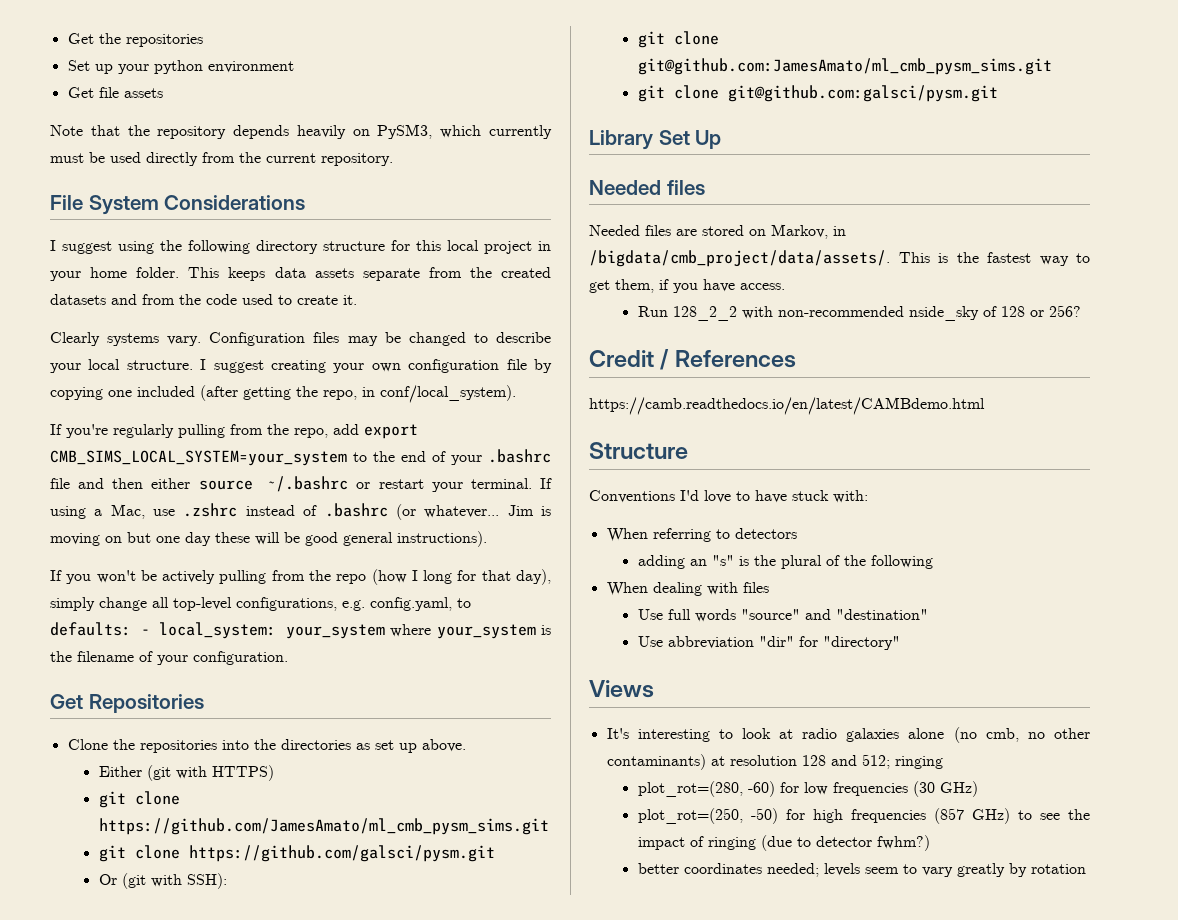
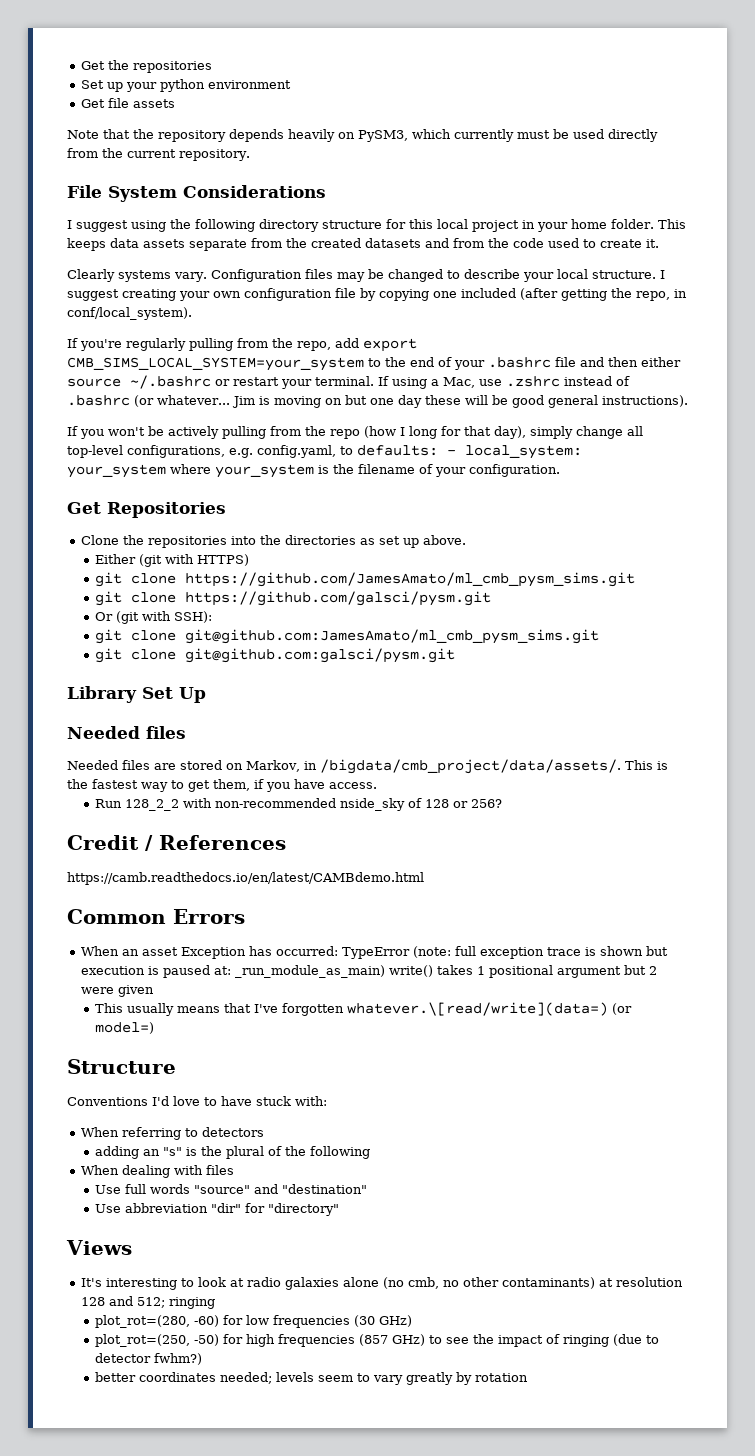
+ Common Errors
+ When an asset Exception has occurred: TypeError (note: full exception trace is shown but execution is paused at: _run_module_as_main) write() takes 1 positional argument but 2 were given
+ This usually means that I've forgotten whatever.\[read/write](data=) (or model=)

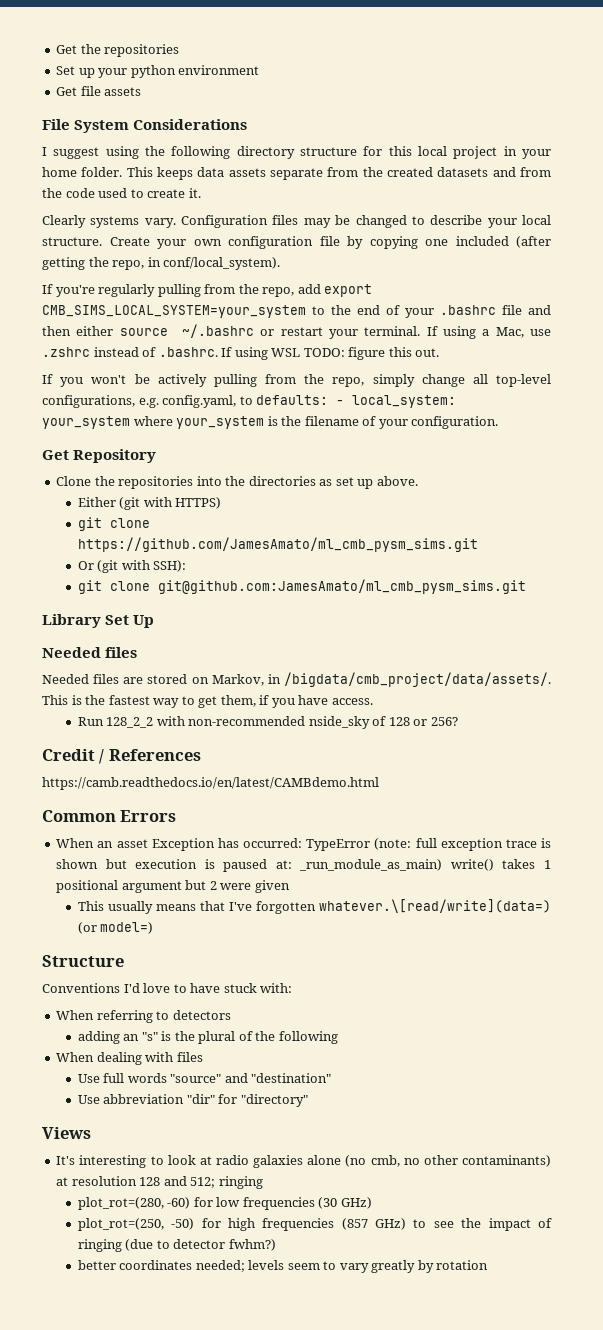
- Note that the repository depends heavily on PySM3, which currently must be used directly from the current repository.
- I suggest creating your own configuration file by copying one included (after getting the repo, in conf/local_system).
+ Create your own configuration file by copying one included (after getting the repo, in conf/local_system).
- If using a Mac, use .zshrc instead of .bashrc (or whatever... Jim is moving on but one day these will be good general instructions).
+ If using a Mac, use .zshrc instead of .bashrc. If using WSL TODO: figure this out.
- If you won't be actively pulling from the repo (how I long for that day), simply change all top-level configurations, e.g. config.yaml, to defaults: - local_system: your_system where your_system is the filename of your configuration.
+ If you won't be actively pulling from the repo, simply change all top-level configurations, e.g. config.yaml, to defaults: - local_system: your_system where your_system is the filename of your configuration.
- Get Repositories
+ Get Repository
- git clone https://github.com/galsci/pysm.git
- git clone git@github.com:galsci/pysm.git

